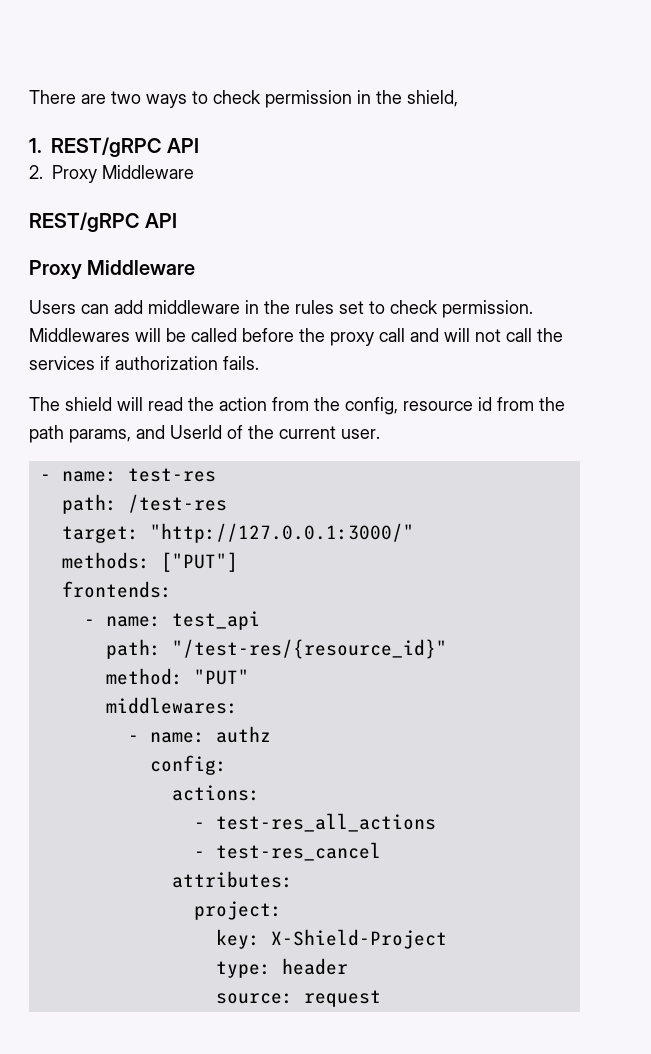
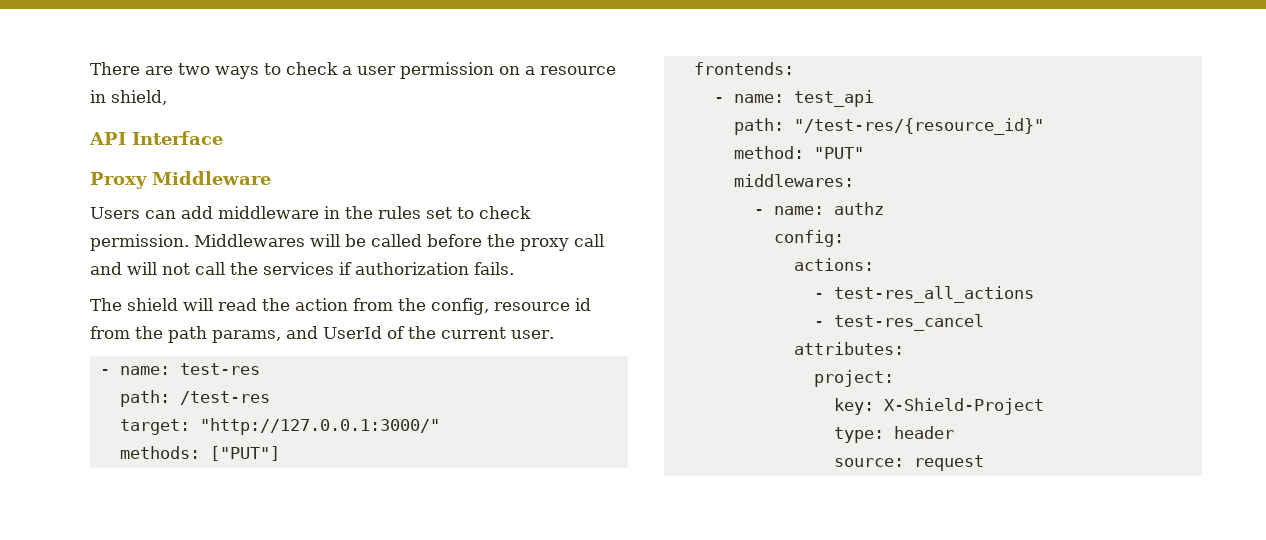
- There are two ways to check permission in the shield,
+ There are two ways to check a user permission on a resource in shield,
- 1. REST/gRPC API
- 2. Proxy Middleware
- REST/gRPC API
+ API Interface

